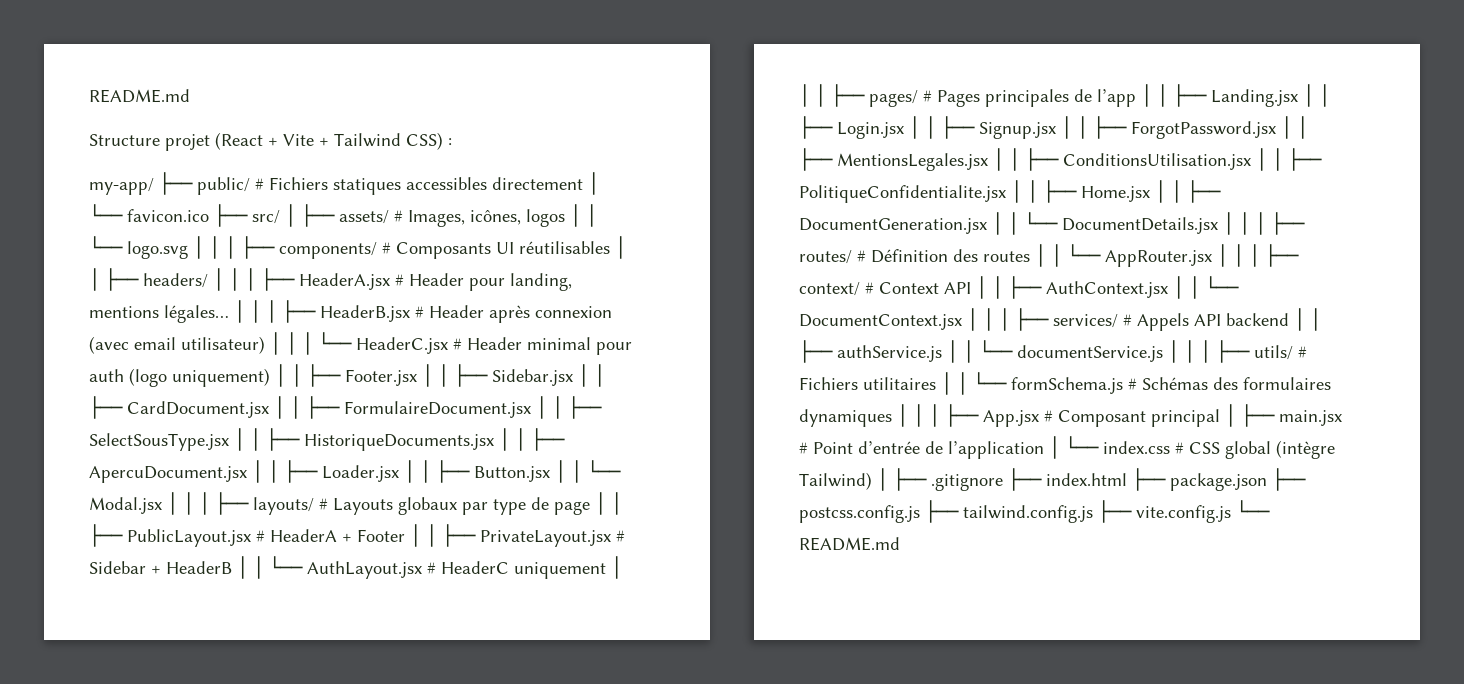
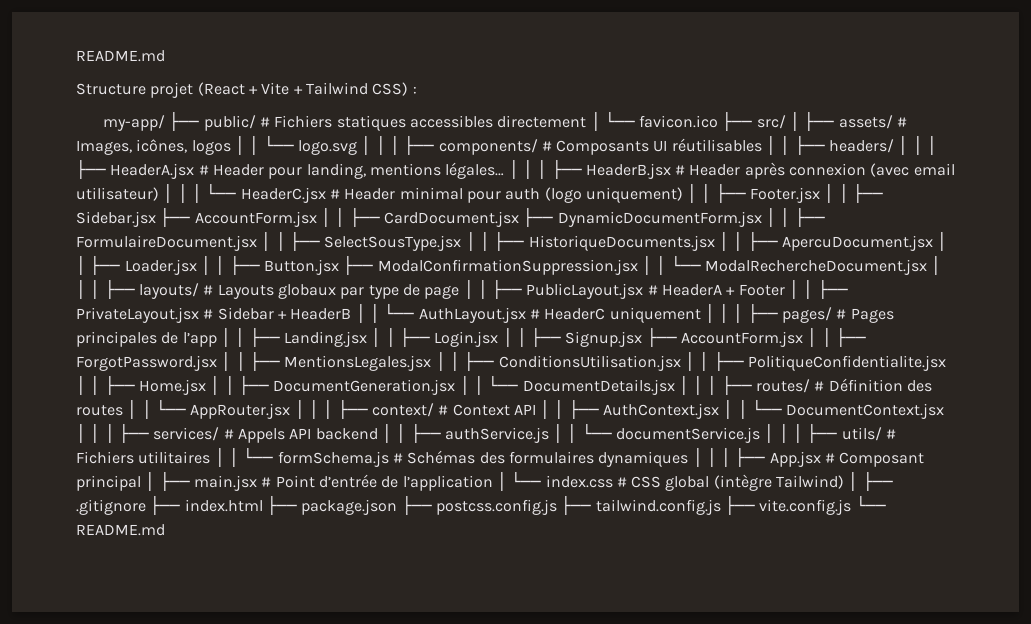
- │ │ │ ├── HeaderB.jsx # Header après connexion (avec email utilisateur) │ │ │ └── HeaderC.jsx # Header minimal pour auth (logo uniquement) │ │ ├── Footer.jsx │ │ ├── Sidebar.jsx │ │ ├── CardDocument.jsx │ │ ├── FormulaireDocument.jsx │ │ ├── SelectSousType.jsx │ │ ├── HistoriqueDocuments.jsx │ │ ├── ApercuDocument.jsx │ │ ├── Loader.jsx │ │ ├── Button.jsx │ │ └── Modal.jsx │ │ │ ├── layouts/ # Layouts globaux par type de page │ │ ├── PublicLayout.jsx # HeaderA + Footer │ │ ├── PrivateLayout.jsx # Sidebar + HeaderB │ │ └── AuthLayout.jsx # HeaderC uniquement │ │ │ ├── pages/ # Pages principales de l’app │ │ ├── Landing.jsx │ │ ├── Login.jsx │ │ ├── Signup.jsx │ │ ├── ForgotPassword.jsx │ │ ├── MentionsLegales.jsx │ │ ├── ConditionsUtilisation.jsx │ │ ├── PolitiqueConfidentialite.jsx │ │ ├── Home.jsx │ │ ├── DocumentGeneration.jsx │ │ └── DocumentDetails.jsx │ │ │ ├── routes/ # Définition des routes │ │ └── AppRouter.jsx │ │ │ ├── context/ # Context API │ │ ├── AuthContext.jsx │ │ └── DocumentContext.jsx │ │ │ ├── services/ # Appels API backend │ │ ├── authService.js │ │ └── documentService.js │ │ │ ├── utils/ # Fichiers utilitaires │ │ └── formSchema.js # Schémas des formulaires dynamiques │ │ │ ├── App.jsx # Composant principal │ ├── main.jsx # Point d’entrée de l’application │ └── index.css # CSS global (intègre Tailwind) │ ├── .gitignore ├── index.html ├── package.json ├── postcss.config.js ├── tailwind.config.js ├── vite.config.js └── README.md
+ │ │ │ ├── HeaderB.jsx # Header après connexion (avec email utilisateur) │ │ │ └── HeaderC.jsx # Header minimal pour auth (logo uniquement) │ │ ├── Footer.jsx │ │ ├── Sidebar.jsx ├── AccountForm.jsx │ │ ├── CardDocument.jsx ├── DynamicDocumentForm.jsx │ │ ├── FormulaireDocument.jsx │ │ ├── SelectSousType.jsx │ │ ├── HistoriqueDocuments.jsx │ │ ├── ApercuDocument.jsx │ │ ├── Loader.jsx │ │ ├── Button.jsx ├── ModalConfirmationSuppression.jsx │ │ └── ModalRechercheDocument.jsx │ │ │ ├── layouts/ # Layouts globaux par type de page │ │ ├── PublicLayout.jsx # HeaderA + Footer │ │ ├── PrivateLayout.jsx # Sidebar + HeaderB │ │ └── AuthLayout.jsx # HeaderC uniquement │ │ │ ├── pages/ # Pages principales de l’app │ │ ├── Landing.jsx │ │ ├── Login.jsx │ │ ├── Signup.jsx ├── AccountForm.jsx │ │ ├── ForgotPassword.jsx │ │ ├── MentionsLegales.jsx │ │ ├── ConditionsUtilisation.jsx │ │ ├── PolitiqueConfidentialite.jsx │ │ ├── Home.jsx │ │ ├── DocumentGeneration.jsx │ │ └── DocumentDetails.jsx │ │ │ ├── routes/ # Définition des routes │ │ └── AppRouter.jsx │ │ │ ├── context/ # Context API │ │ ├── AuthContext.jsx │ │ └── DocumentContext.jsx │ │ │ ├── services/ # Appels API backend │ │ ├── authService.js │ │ └── documentService.js │ │ │ ├── utils/ # Fichiers utilitaires │ │ └── formSchema.js # Schémas des formulaires dynamiques │ │ │ ├── App.jsx # Composant principal │ ├── main.jsx # Point d’entrée de l’application │ └── index.css # CSS global (intègre Tailwind) │ ├── .gitignore ├── index.html ├── package.json ├── postcss.config.js ├── tailwind.config.js ├── vite.config.js └── README.md

